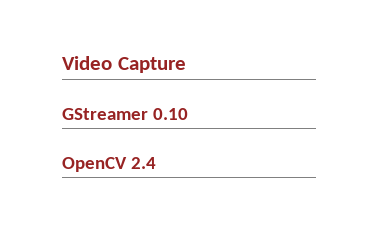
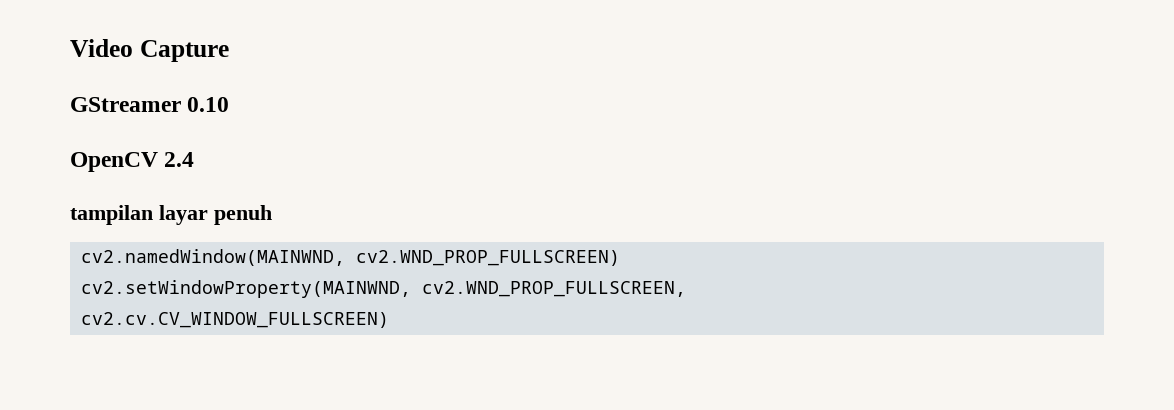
+ tampilan layar penuh
+ cv2.namedWindow(MAINWND, cv2.WND_PROP_FULLSCREEN)
+ cv2.setWindowProperty(MAINWND, cv2.WND_PROP_FULLSCREEN,
+ cv2.cv.CV_WINDOW_FULLSCREEN)

